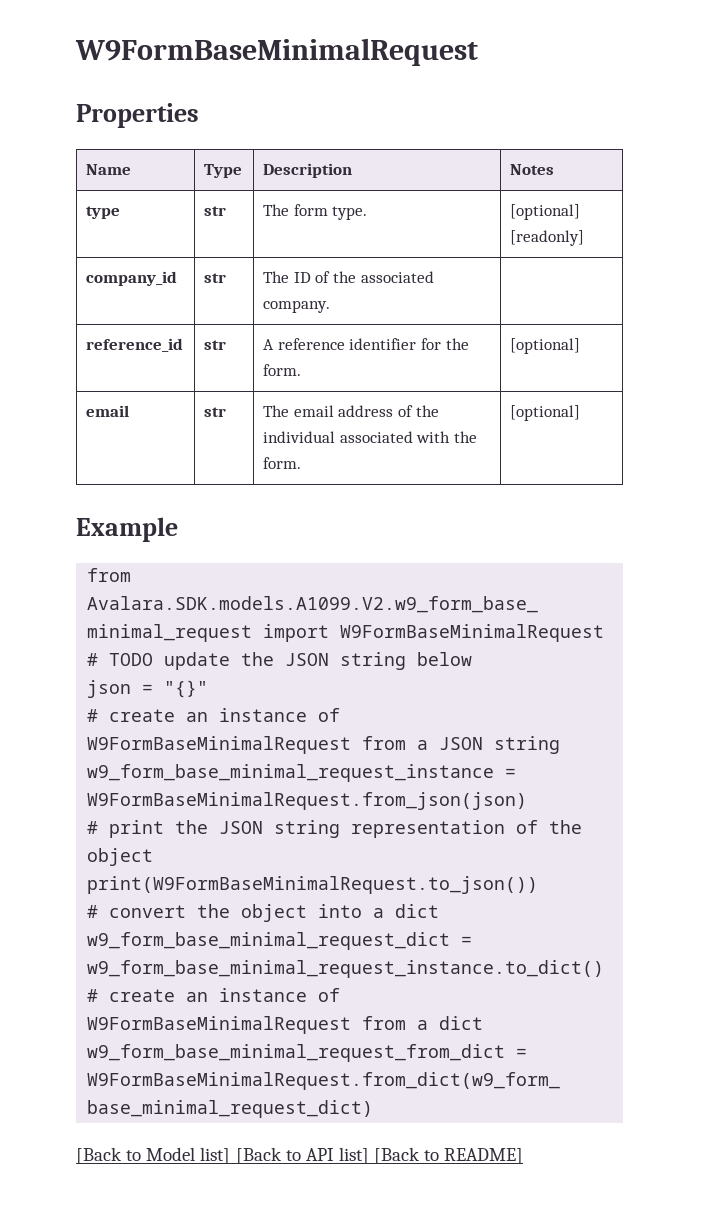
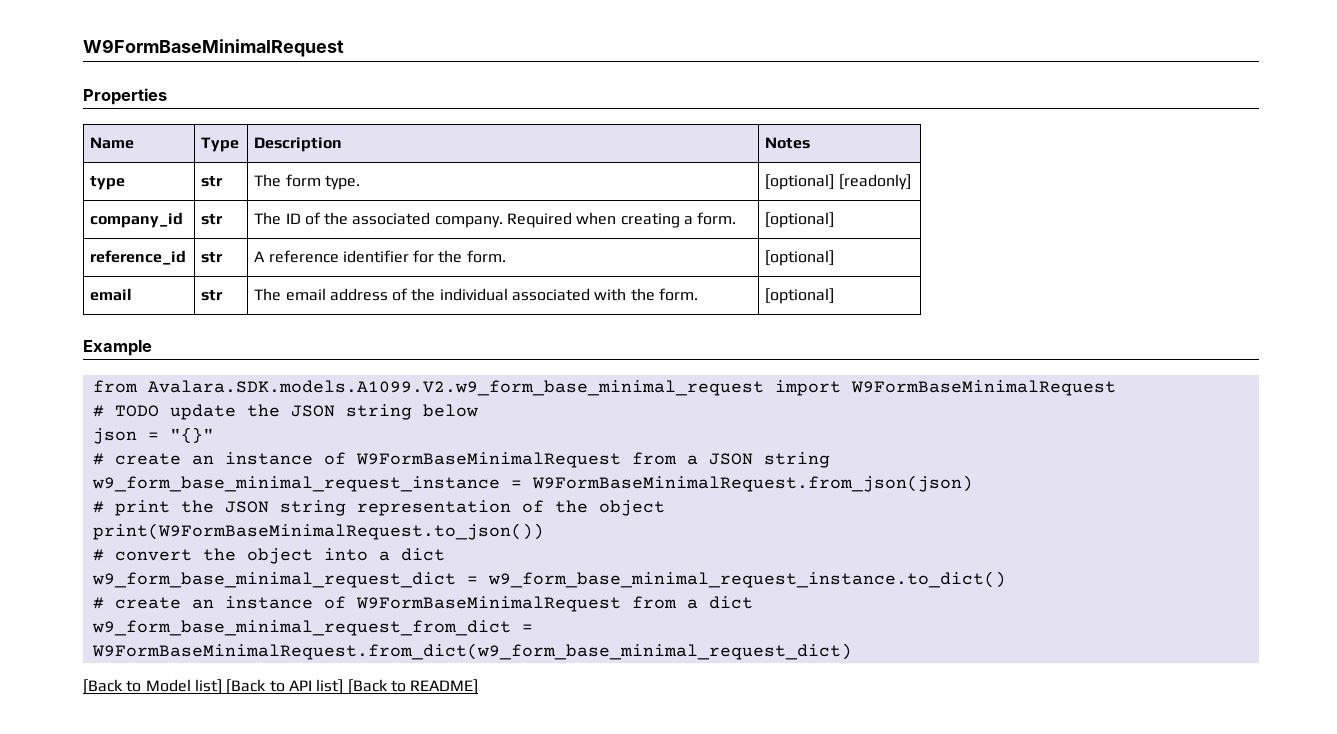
- company_id | str | The ID of the associated company. |
+ company_id | str | The ID of the associated company. Required when creating a form. | [optional]

